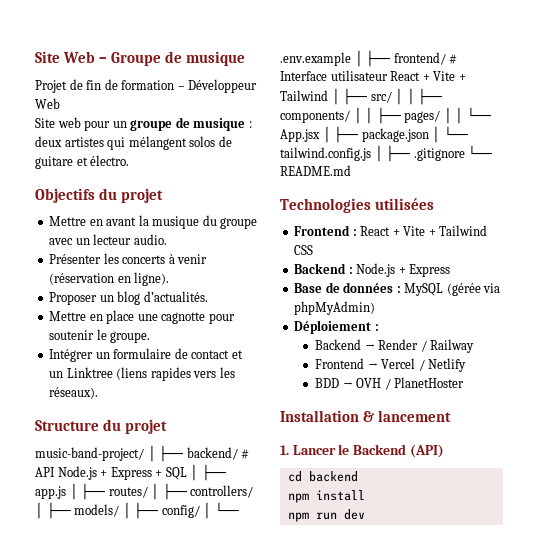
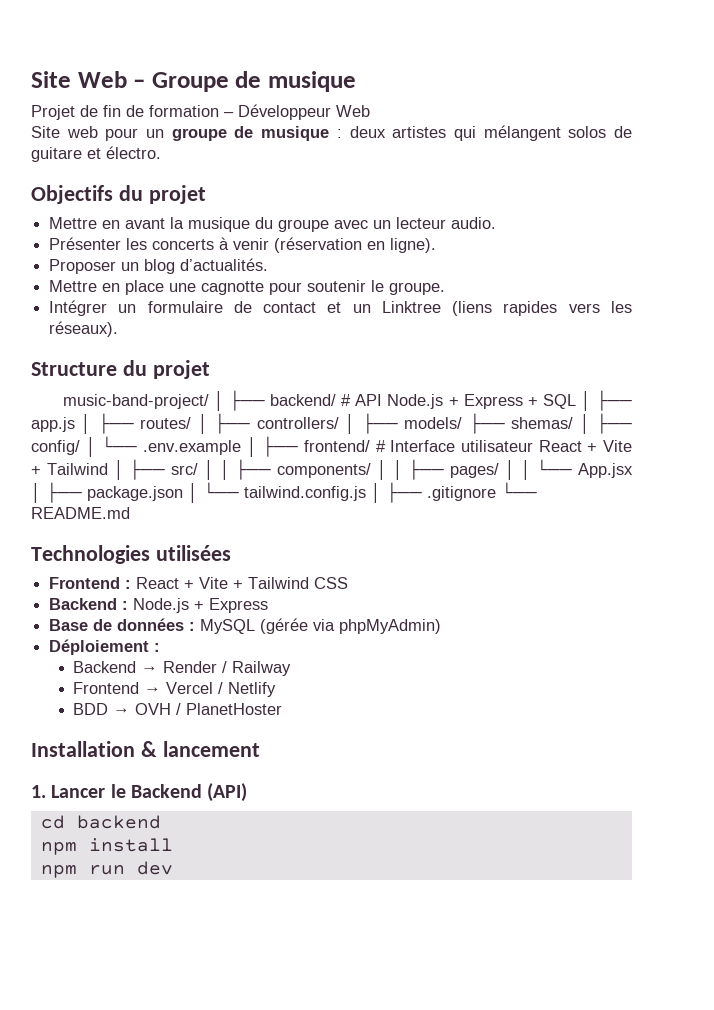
- music-band-project/ │ ├── backend/ # API Node.js + Express + SQL │ ├── app.js │ ├── routes/ │ ├── controllers/ │ ├── models/ │ ├── config/ │ └── .env.example │ ├── frontend/ # Interface utilisateur React + Vite + Tailwind │ ├── src/ │ │ ├── components/ │ │ ├── pages/ │ │ └── App.jsx │ ├── package.json │ └── tailwind.config.js │ ├── .gitignore └── README.md
+ music-band-project/ │ ├── backend/ # API Node.js + Express + SQL │ ├── app.js │ ├── routes/ │ ├── controllers/ │ ├── models/ ├── shemas/ │ ├── config/ │ └── .env.example │ ├── frontend/ # Interface utilisateur React + Vite + Tailwind │ ├── src/ │ │ ├── components/ │ │ ├── pages/ │ │ └── App.jsx │ ├── package.json │ └── tailwind.config.js │ ├── .gitignore └── README.md

